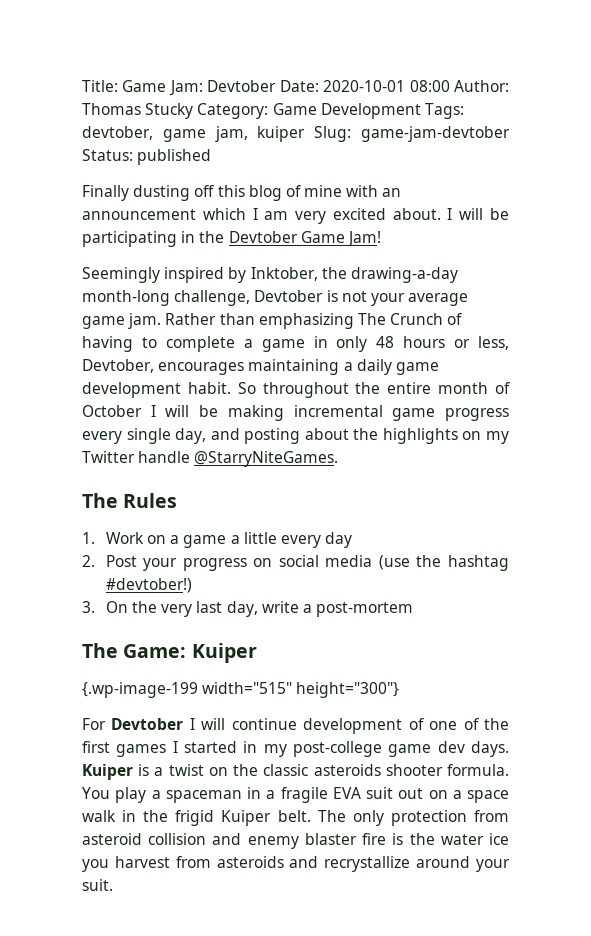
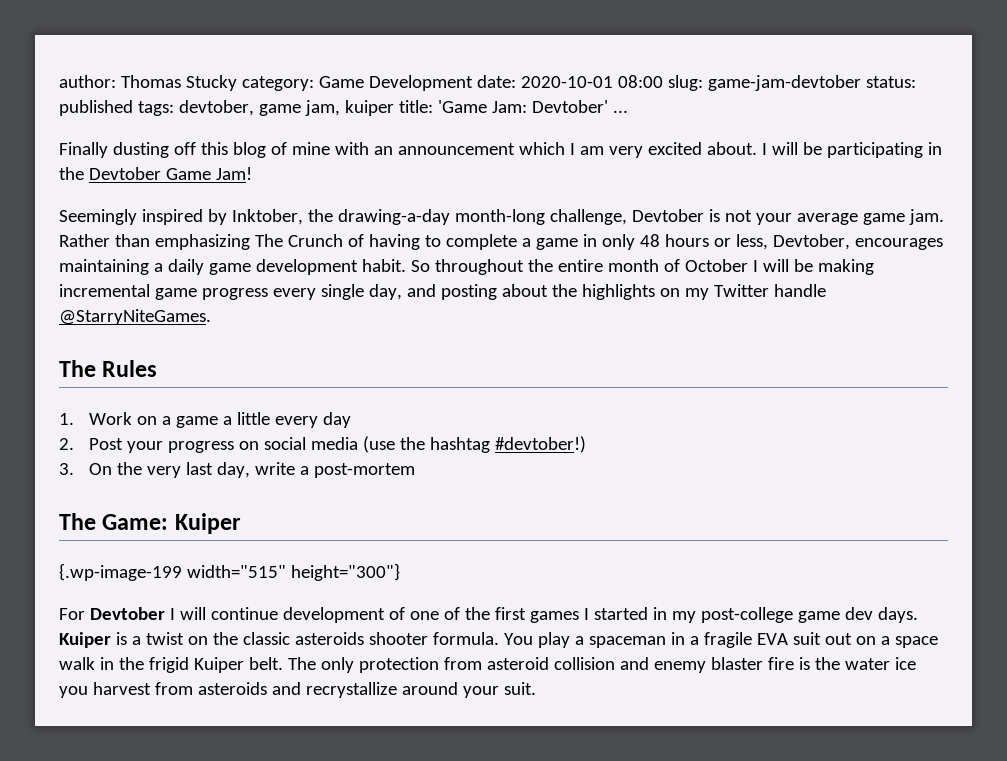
- Title: Game Jam: Devtober Date: 2020-10-01 08:00 Author: Thomas Stucky Category: Game Development Tags: devtober, game jam, kuiper Slug: game-jam-devtober Status: published
+ author: Thomas Stucky category: Game Development date: 2020-10-01 08:00 slug: game-jam-devtober status: published tags: devtober, game jam, kuiper title: 'Game Jam: Devtober' ...

